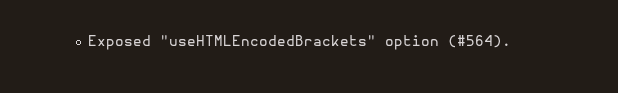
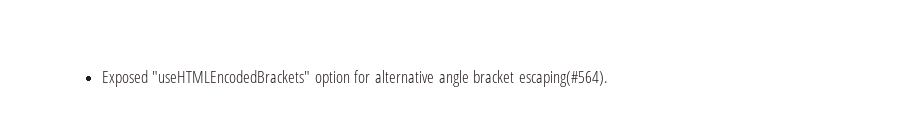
- Exposed "useHTMLEncodedBrackets" option (#564).
+ Exposed "useHTMLEncodedBrackets" option for alternative angle bracket escaping(#564).

